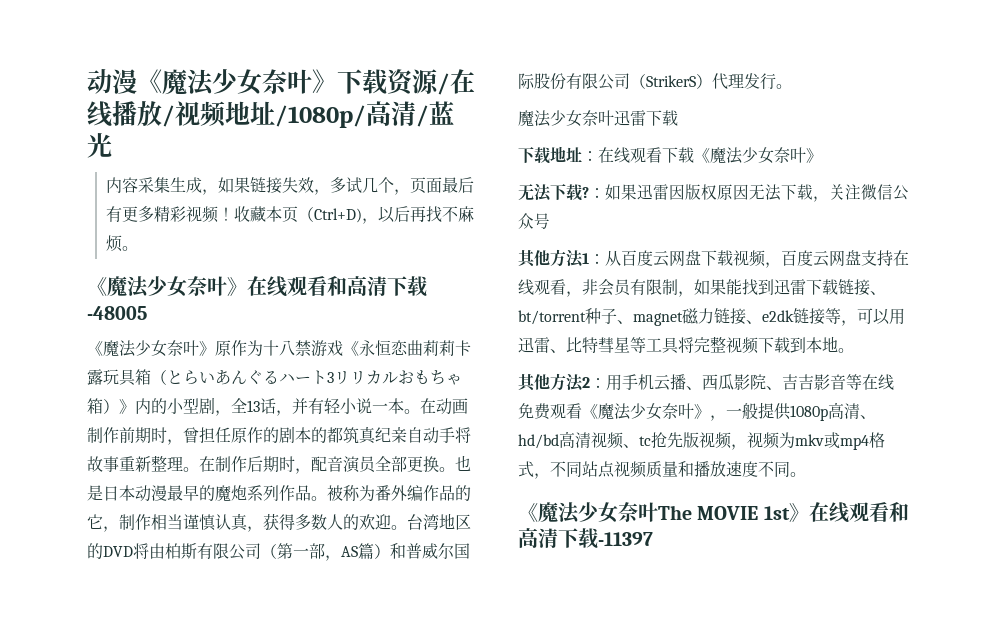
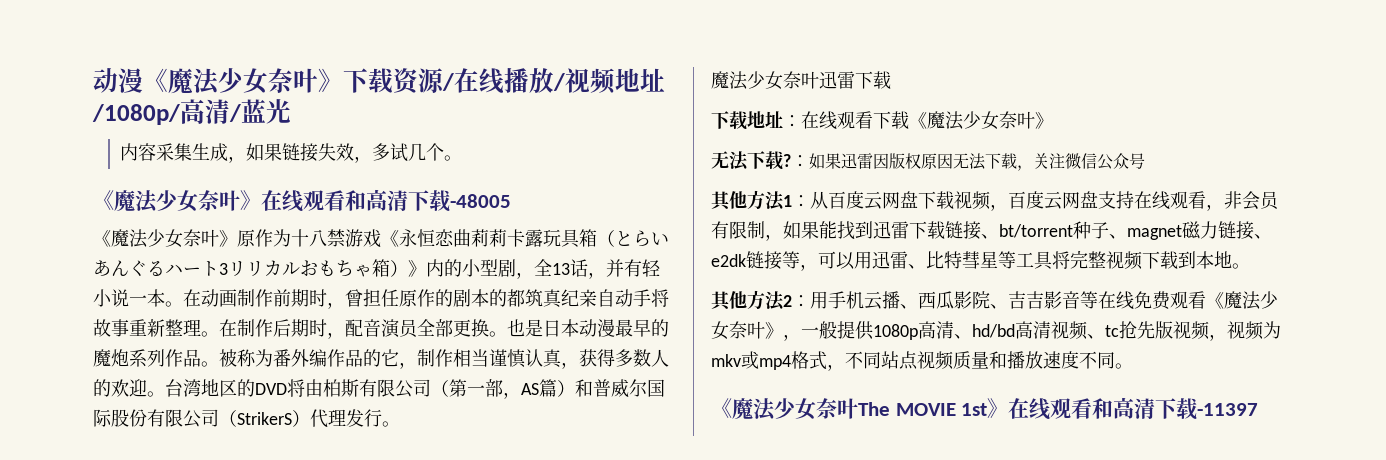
- 内容采集生成，如果链接失效，多试几个，页面最后有更多精彩视频！收藏本页（Ctrl+D)，以后再找不麻烦。
+ 内容采集生成，如果链接失效，多试几个。

